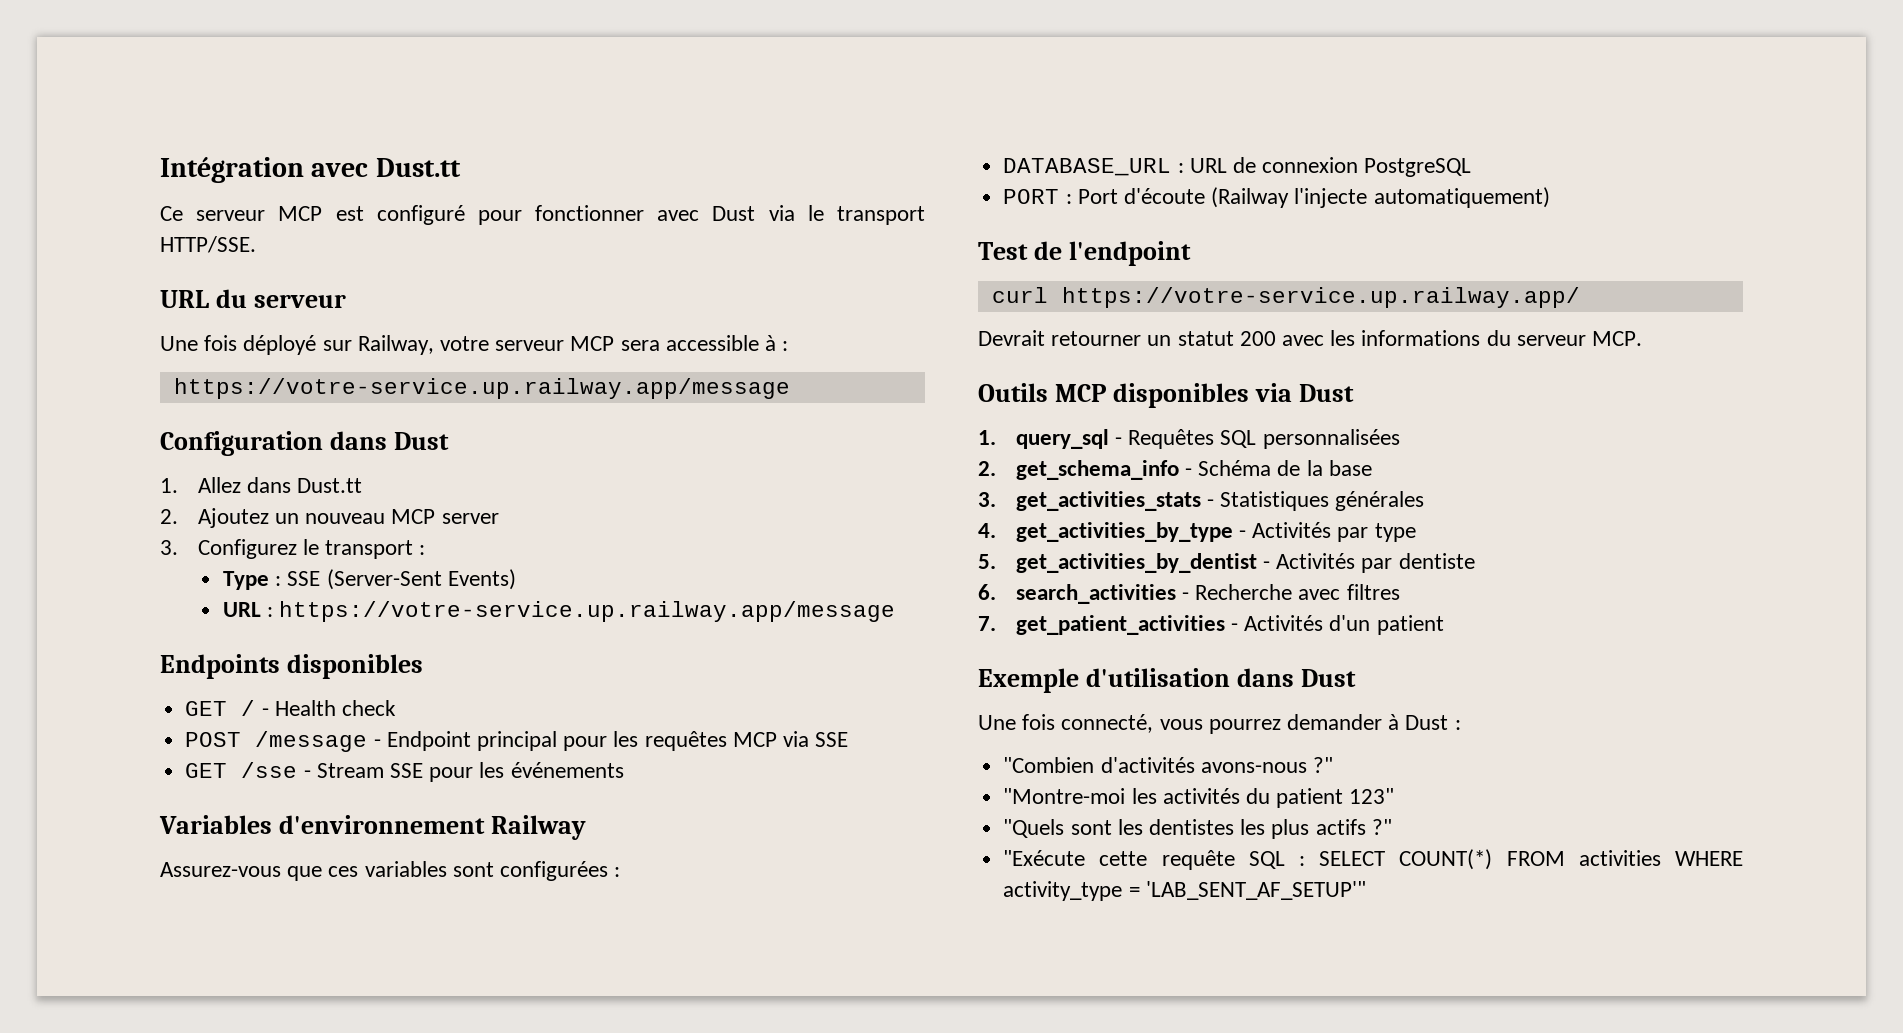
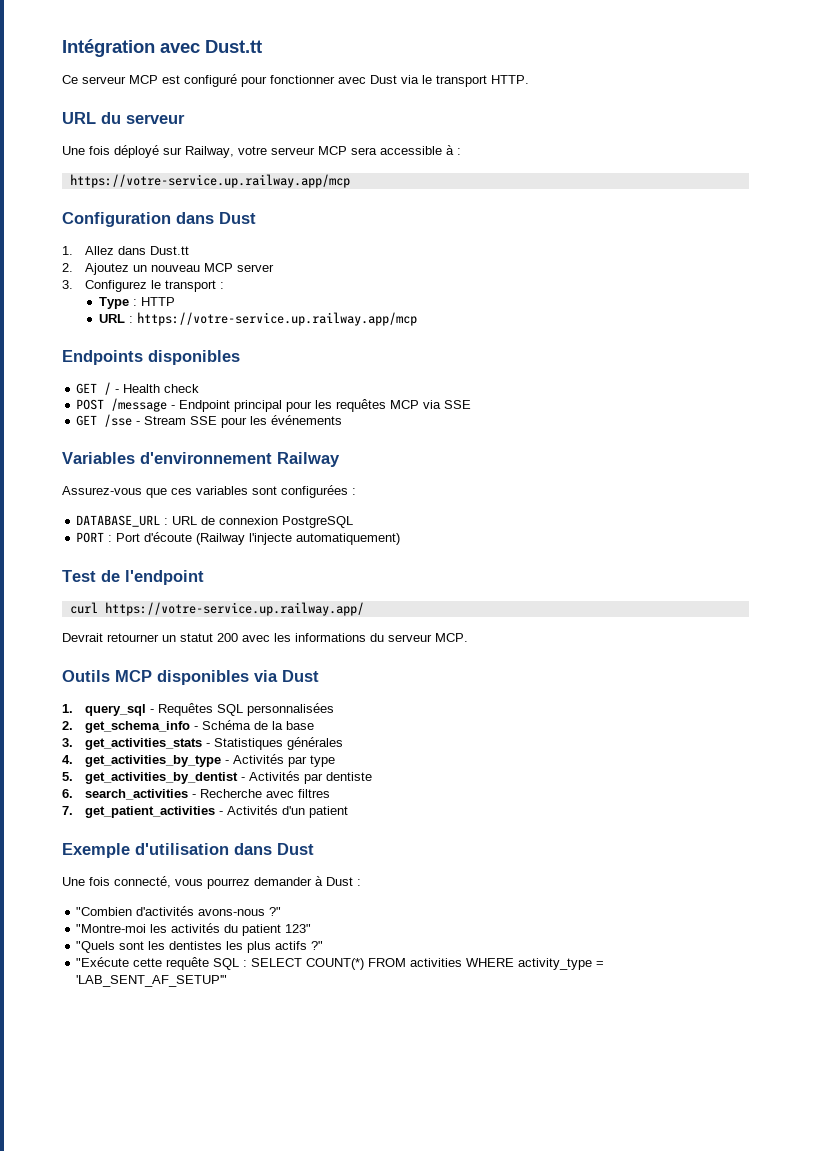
- Ce serveur MCP est configuré pour fonctionner avec Dust via le transport HTTP/SSE.
+ Ce serveur MCP est configuré pour fonctionner avec Dust via le transport HTTP.
  Une fois déployé sur Railway, votre serveur MCP sera accessible à :
- https://votre-service.up.railway.app/message
+ https://votre-service.up.railway.app/mcp
- Type : SSE (Server-Sent Events)
+ Type : HTTP
- URL : https://votre-service.up.railway.app/message
+ URL : https://votre-service.up.railway.app/mcp

